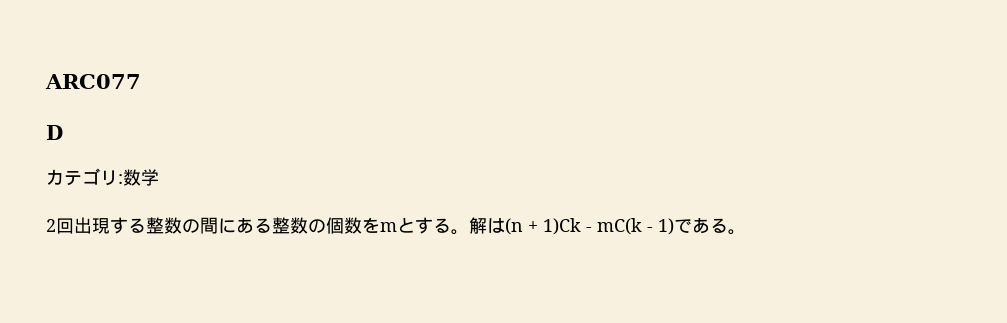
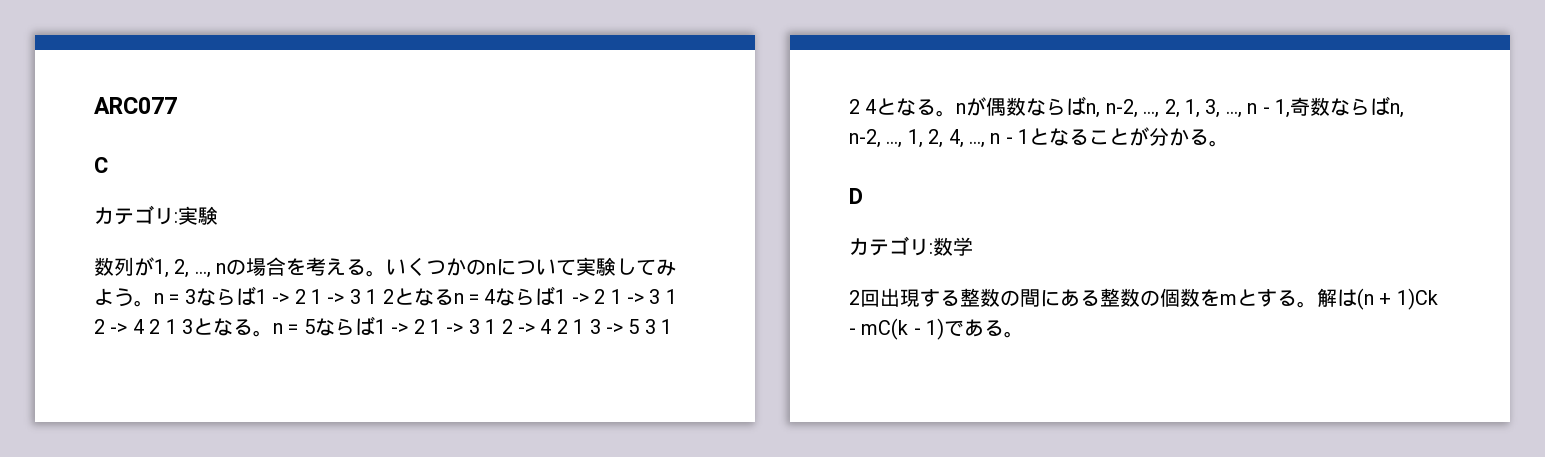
+ C
+ カテゴリ:実験
+ 数列が1, 2, ..., nの場合を考える。いくつかのnについて実験してみよう。n = 3ならば1 -> 2 1 -> 3 1 2となるn = 4ならば1 -> 2 1 -> 3 1 2 -> 4 2 1 3となる。n = 5ならば1 -> 2 1 -> 3 1 2 -> 4 2 1 3 -> 5 3 1 2 4となる。nが偶数ならばn, n-2, ..., 2, 1, 3, ..., n - 1,奇数ならばn, n-2, ..., 1, 2, 4, ..., n - 1となることが分かる。

